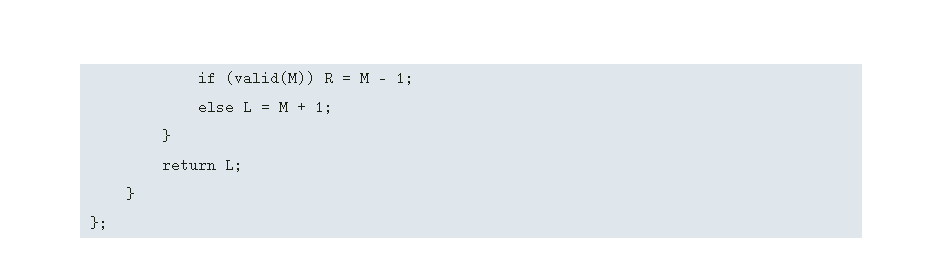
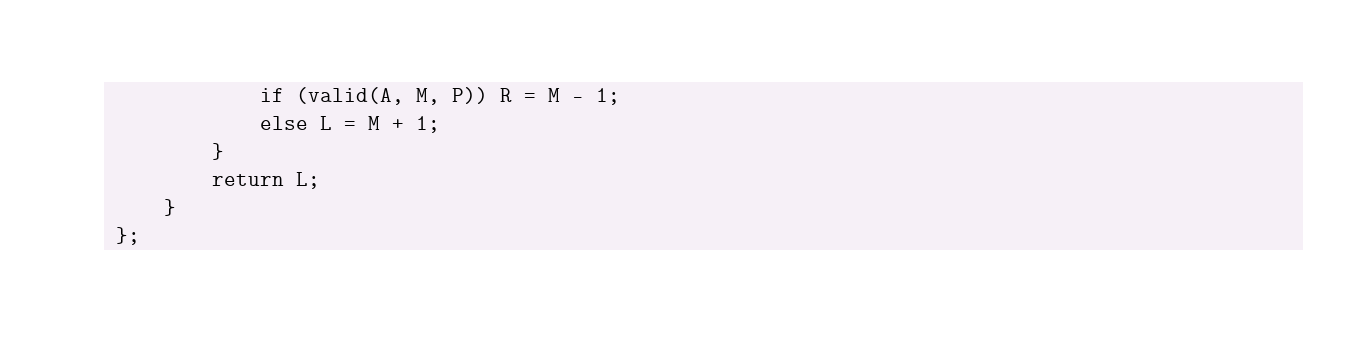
- if (valid(M)) R = M - 1;
+ if (valid(A, M, P)) R = M - 1;

